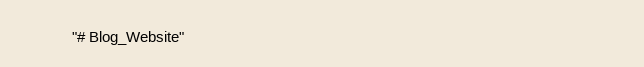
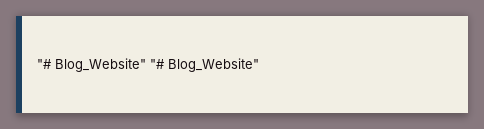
- "# Blog_Website"
+ "# Blog_Website" "# Blog_Website"

